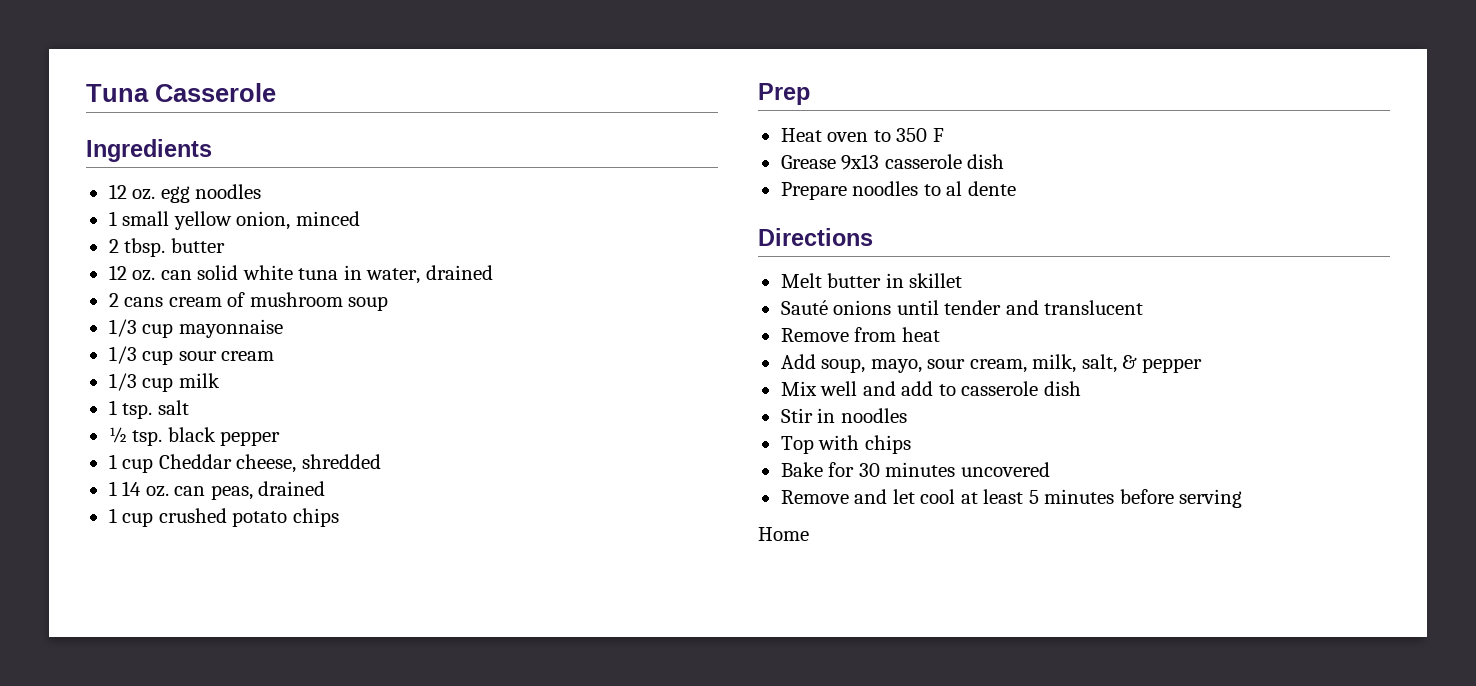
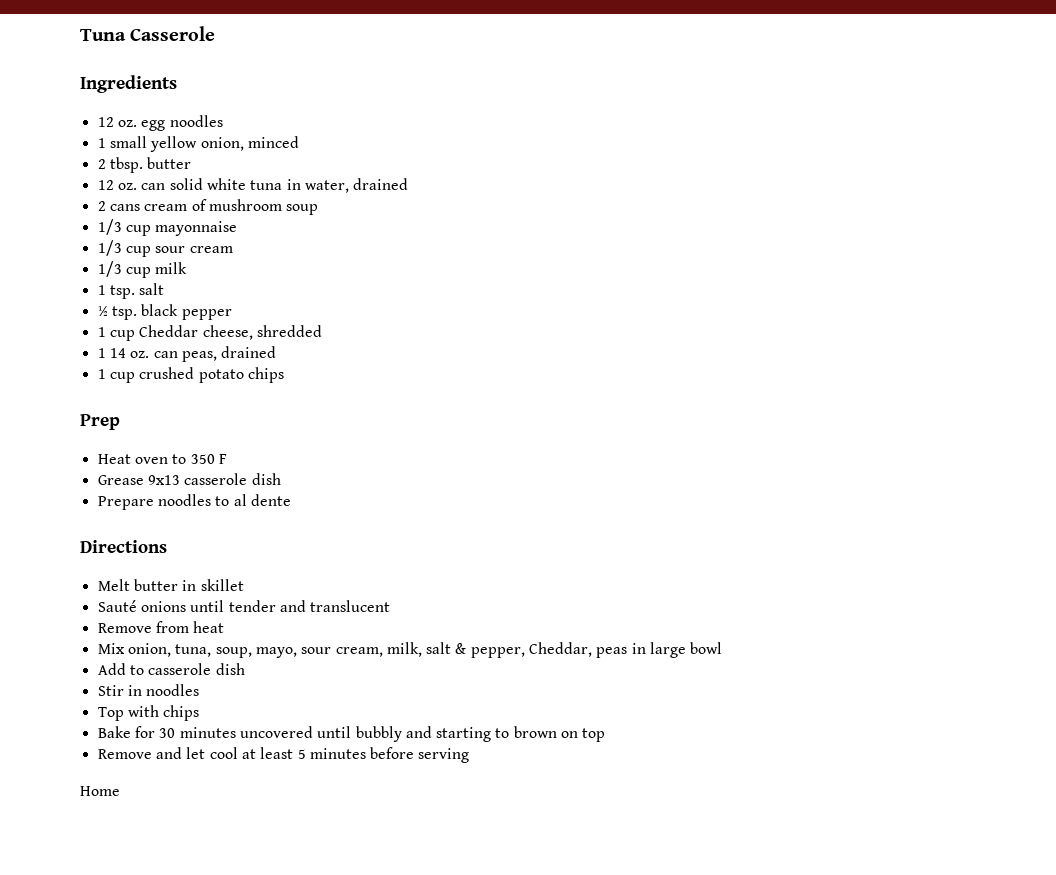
- Add soup, mayo, sour cream, milk, salt, & pepper
- Mix well and add to casserole dish
+ Mix onion, tuna, soup, mayo, sour cream, milk, salt & pepper, Cheddar, peas in large bowl
+ Add to casserole dish
- Bake for 30 minutes uncovered
+ Bake for 30 minutes uncovered until bubbly and starting to brown on top

